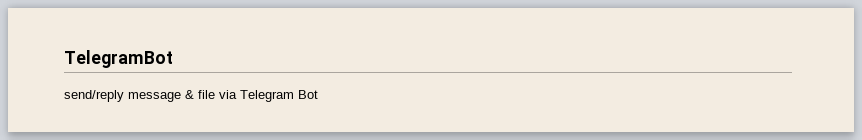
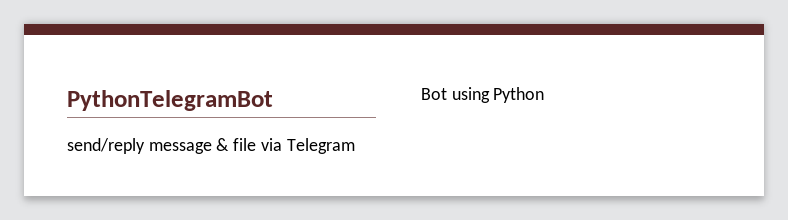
- TelegramBot
+ PythonTelegramBot
- send/reply message & file via Telegram Bot
+ send/reply message & file via Telegram Bot using Python

